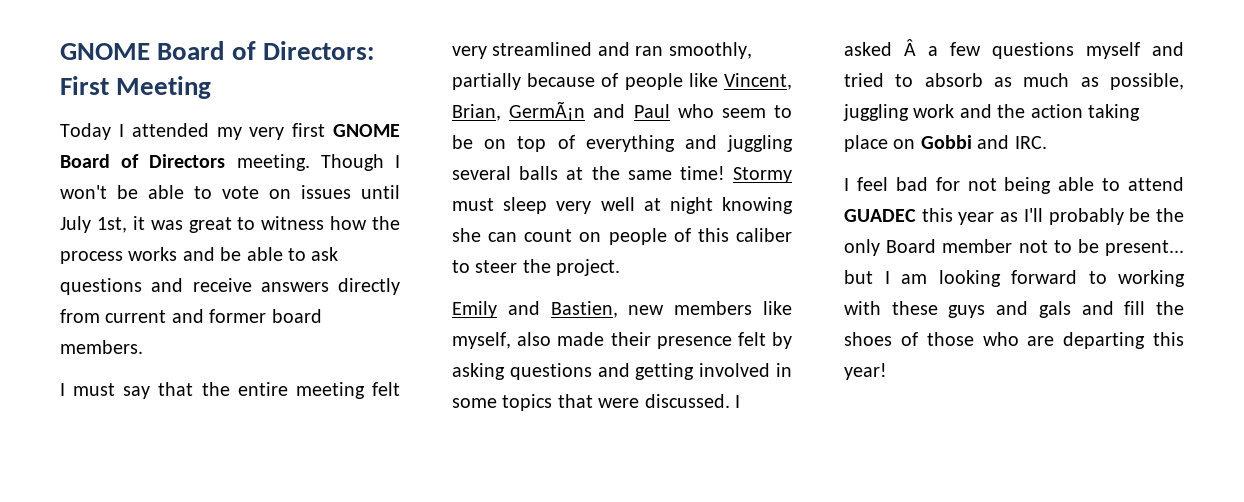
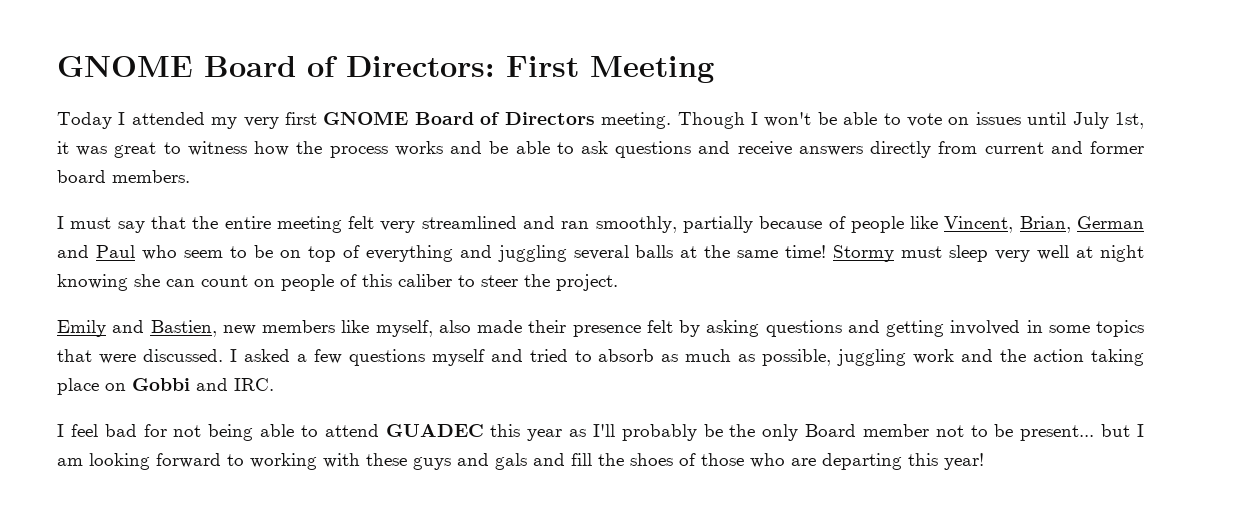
- I must say that the entire meeting felt very streamlined and ran smoothly, partially because of people like Vincent, Brian, GermÃ¡n and Paul who seem to be on top of everything and juggling several balls at the same time!
+ I must say that the entire meeting felt very streamlined and ran smoothly, partially because of people like Vincent, Brian, German and Paul who seem to be on top of everything and juggling several balls at the same time!
- I asked Â a few questions myself and tried to absorb as much as possible, juggling work and the action taking place on Gobbi and IRC.
+ I asked a few questions myself and tried to absorb as much as possible, juggling work and the action taking place on Gobbi and IRC.

